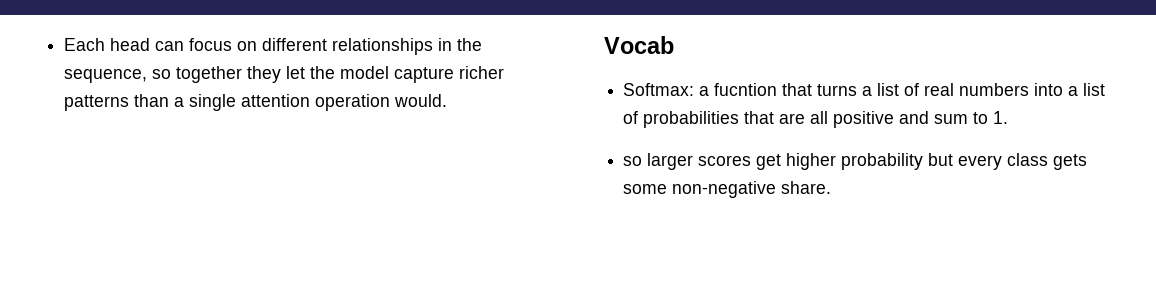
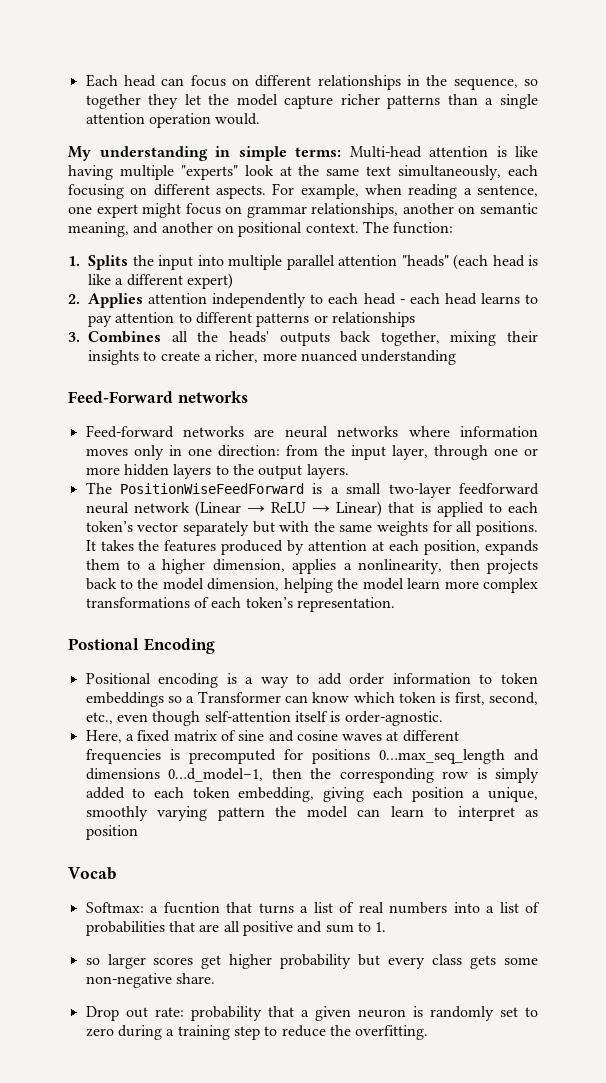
+ My understanding in simple terms: Multi-head attention is like having multiple "experts" look at the same text simultaneously, each focusing on different aspects. For example, when reading a sentence, one expert might focus on grammar relationships, another on semantic meaning, and another on positional context. The function:
+ 1. Splits the input into multiple parallel attention "heads" (each head is like a different expert)
+ 2. Applies attention independently to each head - each head learns to pay attention to different patterns or relationships
+ 3. Combines all the heads' outputs back together, mixing their insights to create a richer, more nuanced understanding
+ Feed-Forward networks
+ Feed-forward networks are neural networks where information moves only in one direction: from the input layer, through one or more hidden layers to the output layers.
+ The PositionWiseFeedForward is a small two-layer feedforward neural network (Linear → ReLU → Linear) that is applied to each token’s vector separately but with the same weights for all positions. It takes the features produced by attention at each position, expands them to a higher dimension, applies a nonlinearity, then projects back to the model dimension, helping the model learn more complex transformations of each token’s representation.
+ Postional Encoding
+ Positional encoding is a way to add order information to token embeddings so a Transformer can know which token is first, second, etc., even though self‑attention itself is order‑agnostic.
+ Here, a fixed matrix of sine and cosine waves at different frequencies is precomputed for positions 0…max_seq_length and dimensions 0…d_model−1, then the corresponding row is simply added to each token embedding, giving each position a unique, smoothly varying pattern the model can learn to interpret as position
+ Drop out rate: probability that a given neuron is randomly set to zero during a training step to reduce the overfitting.

